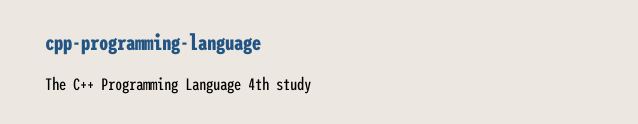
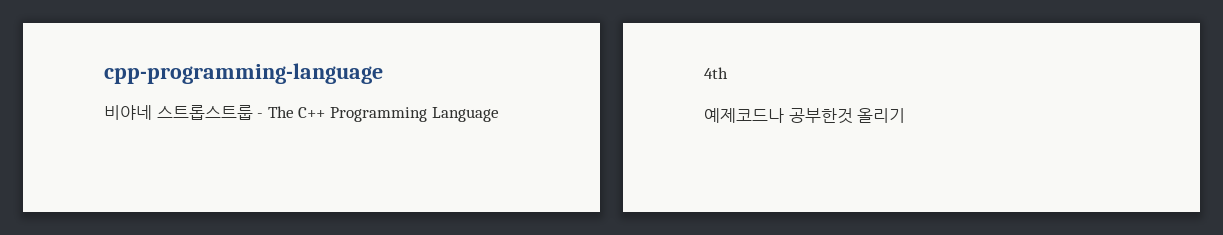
- The C++ Programming Language 4th study
+ 비야네 스트롭스트룹 - The C++ Programming Language 4th
+ 예제코드나 공부한것 올리기

